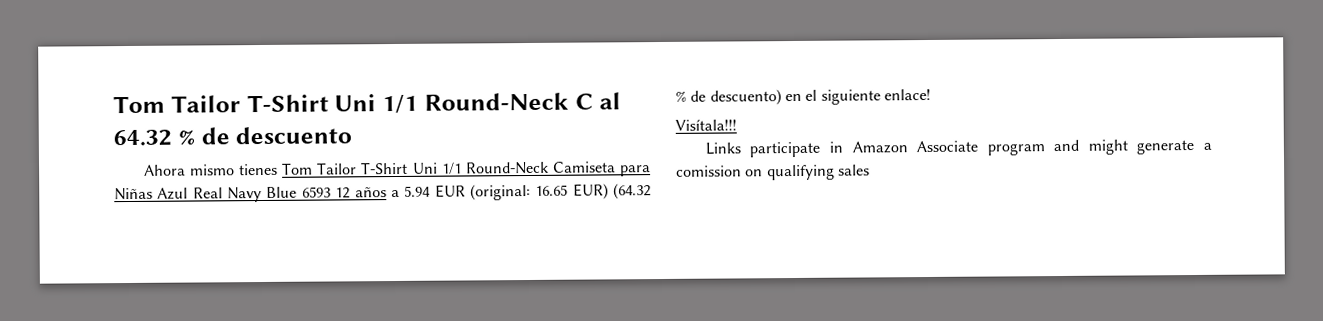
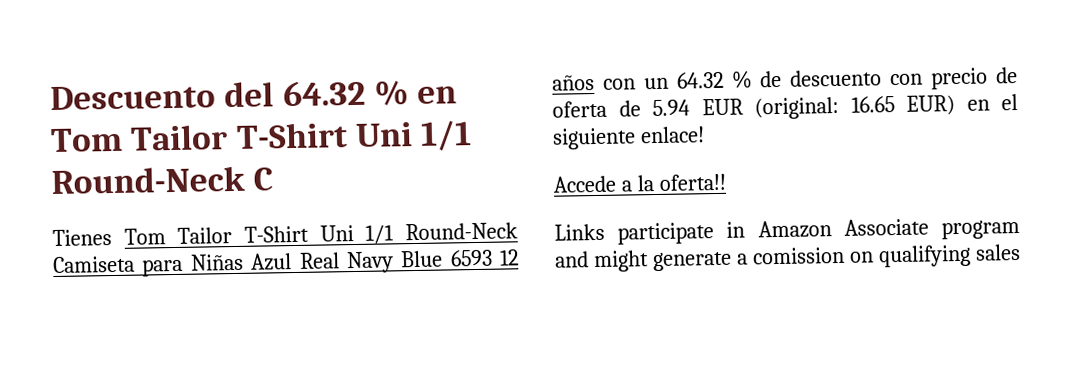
- Tom Tailor T-Shirt Uni 1/1 Round-Neck C al 64.32 % de descuento
- Ahora mismo tienes Tom Tailor T-Shirt Uni 1/1 Round-Neck Camiseta para Niñas Azul Real Navy Blue 6593 12 años a 5.94 EUR (original: 16.65 EUR) (64.32 % de descuento) en el siguiente enlace!
+ Descuento del 64.32 % en Tom Tailor T-Shirt Uni 1/1 Round-Neck C
+ Tienes Tom Tailor T-Shirt Uni 1/1 Round-Neck Camiseta para Niñas Azul Real Navy Blue 6593 12 años con un 64.32 % de descuento con precio de oferta de 5.94 EUR (original: 16.65 EUR) en el siguiente enlace!
- Visítala!!!
+ Accede a la oferta!!

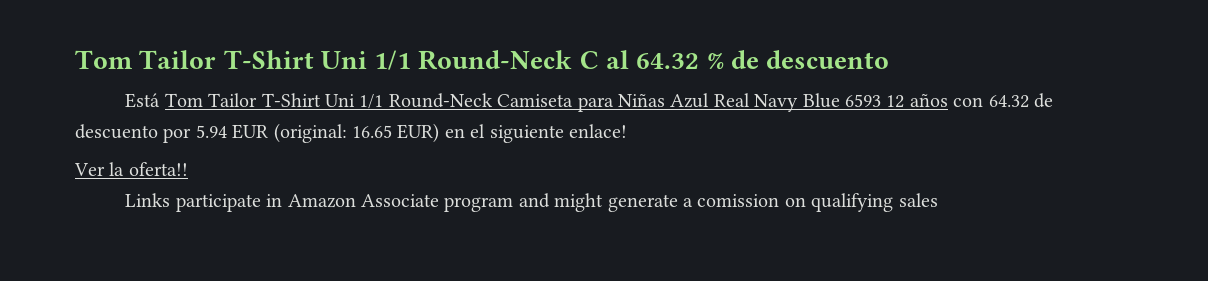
- Descuento del 64.32 % en Tom Tailor T-Shirt Uni 1/1 Round-Neck C
- Tienes Tom Tailor T-Shirt Uni 1/1 Round-Neck Camiseta para Niñas Azul Real Navy Blue 6593 12 años con un 64.32 % de descuento con precio de oferta de 5.94 EUR (original: 16.65 EUR) en el siguiente enlace!
+ Tom Tailor T-Shirt Uni 1/1 Round-Neck C al 64.32 % de descuento
+ Está Tom Tailor T-Shirt Uni 1/1 Round-Neck Camiseta para Niñas Azul Real Navy Blue 6593 12 años con 64.32 de descuento por 5.94 EUR (original: 16.65 EUR) en el siguiente enlace!
- Accede a la oferta!!
+ Ver la oferta!!

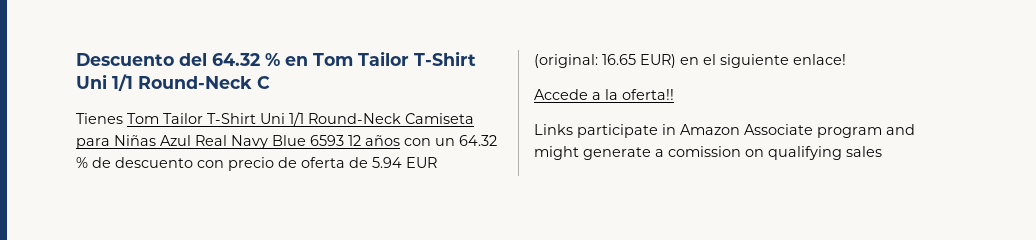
- Tom Tailor T-Shirt Uni 1/1 Round-Neck C al 64.32 % de descuento
- Está Tom Tailor T-Shirt Uni 1/1 Round-Neck Camiseta para Niñas Azul Real Navy Blue 6593 12 años con 64.32 de descuento por 5.94 EUR (original: 16.65 EUR) en el siguiente enlace!
+ Descuento del 64.32 % en Tom Tailor T-Shirt Uni 1/1 Round-Neck C
+ Tienes Tom Tailor T-Shirt Uni 1/1 Round-Neck Camiseta para Niñas Azul Real Navy Blue 6593 12 años con un 64.32 % de descuento con precio de oferta de 5.94 EUR (original: 16.65 EUR) en el siguiente enlace!
- Ver la oferta!!
+ Accede a la oferta!!

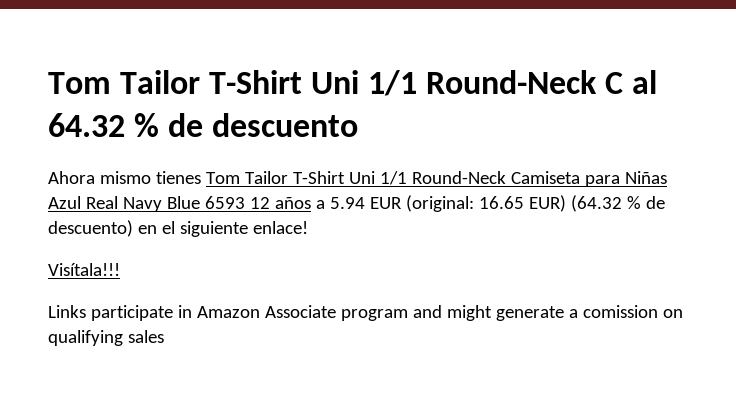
- Descuento del 64.32 % en Tom Tailor T-Shirt Uni 1/1 Round-Neck C
- Tienes Tom Tailor T-Shirt Uni 1/1 Round-Neck Camiseta para Niñas Azul Real Navy Blue 6593 12 años con un 64.32 % de descuento con precio de oferta de 5.94 EUR (original: 16.65 EUR) en el siguiente enlace!
+ Tom Tailor T-Shirt Uni 1/1 Round-Neck C al 64.32 % de descuento
+ Ahora mismo tienes Tom Tailor T-Shirt Uni 1/1 Round-Neck Camiseta para Niñas Azul Real Navy Blue 6593 12 años a 5.94 EUR (original: 16.65 EUR) (64.32 % de descuento) en el siguiente enlace!
- Accede a la oferta!!
+ Visítala!!!

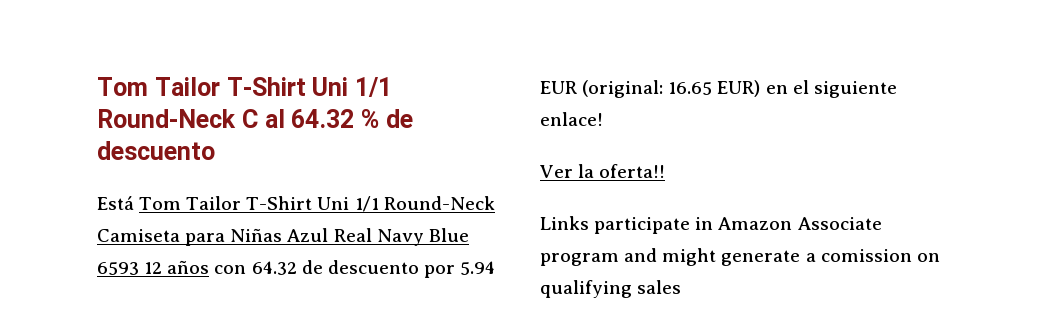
- Ahora mismo tienes Tom Tailor T-Shirt Uni 1/1 Round-Neck Camiseta para Niñas Azul Real Navy Blue 6593 12 años a 5.94 EUR (original: 16.65 EUR) (64.32 % de descuento) en el siguiente enlace!
+ Está Tom Tailor T-Shirt Uni 1/1 Round-Neck Camiseta para Niñas Azul Real Navy Blue 6593 12 años con 64.32 de descuento por 5.94 EUR (original: 16.65 EUR) en el siguiente enlace!
- Visítala!!!
+ Ver la oferta!!

